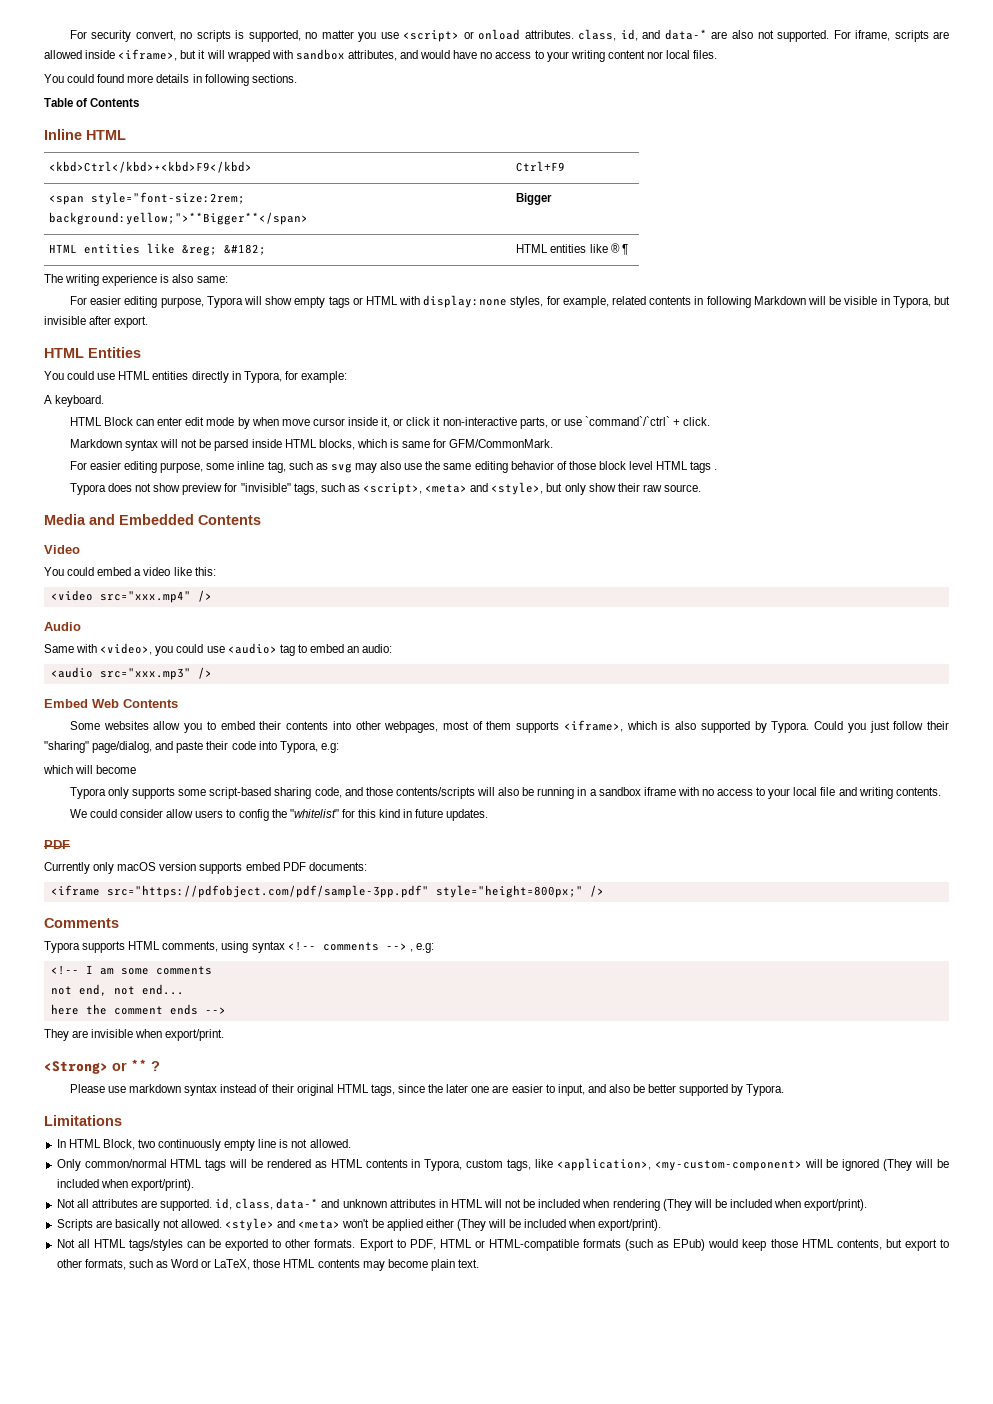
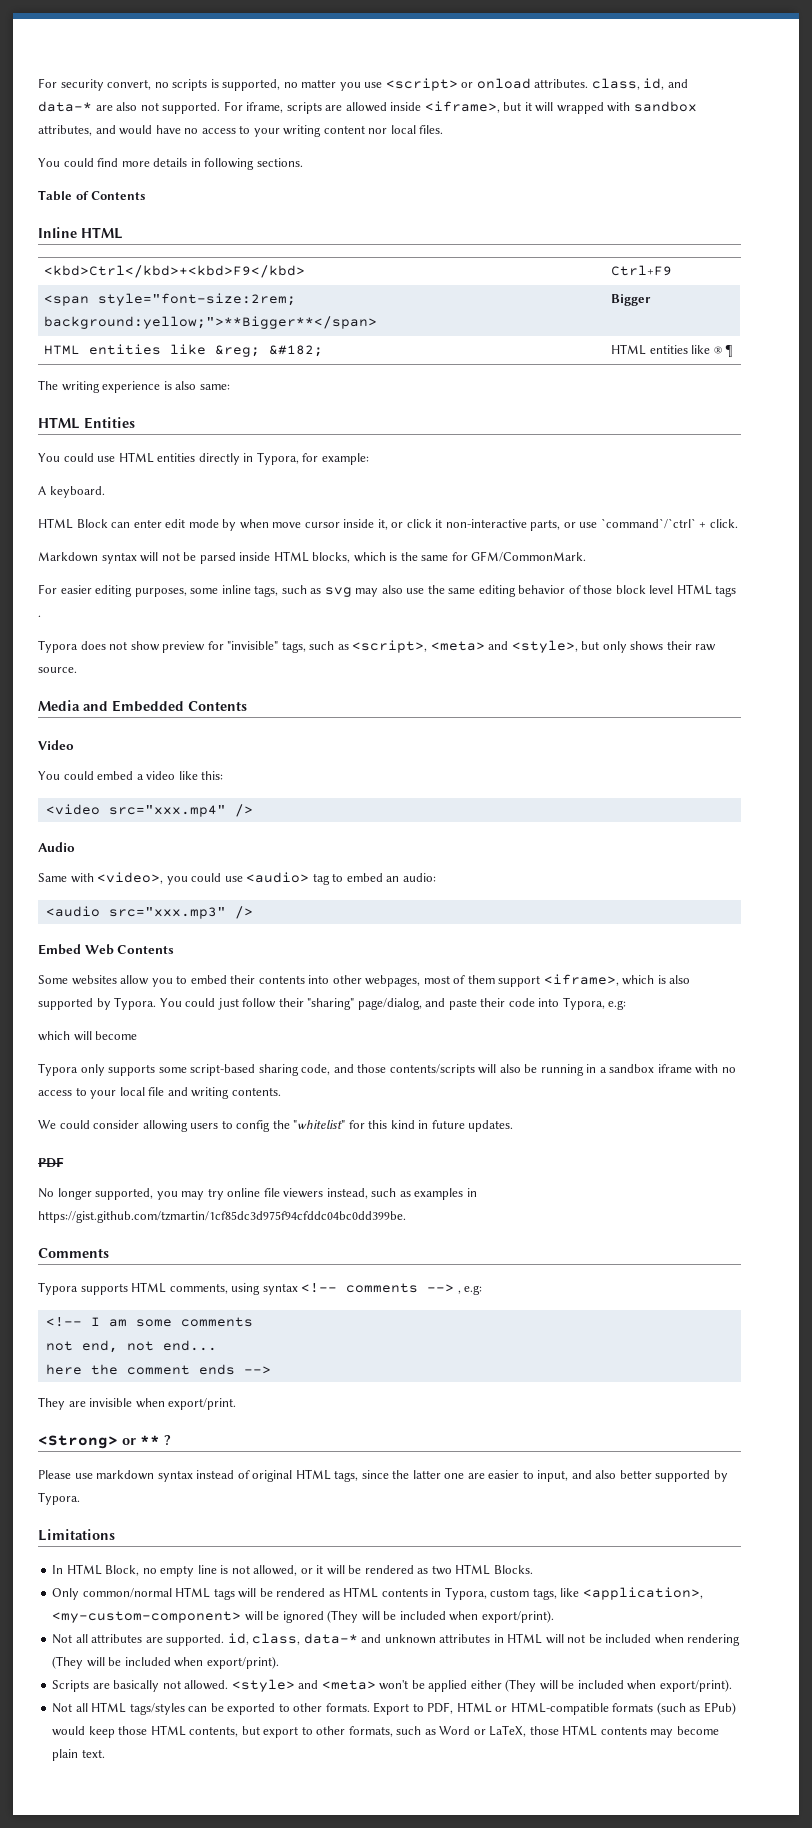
- You could found more details in following sections.
+ You could find more details in following sections.
- For easier editing purpose, Typora will show empty tags or HTML with display:none styles, for example, related contents in following Markdown will be visible in Typora, but invisible after export.
- Markdown syntax will not be parsed inside HTML blocks, which is same for GFM/CommonMark.
+ Markdown syntax will not be parsed inside HTML blocks, which is the same for GFM/CommonMark.
- For easier editing purpose, some inline tag, such as svg may also use the same editing behavior of those block level HTML tags .
+ For easier editing purposes, some inline tags, such as svg may also use the same editing behavior of those block level HTML tags .
- Typora does not show preview for "invisible" tags, such as <script>, <meta> and <style>, but only show their raw source.
+ Typora does not show preview for "invisible" tags, such as <script>, <meta> and <style>, but only shows their raw source.
- Some websites allow you to embed their contents into other webpages, most of them supports <iframe>, which is also supported by Typora.
+ Some websites allow you to embed their contents into other webpages, most of them support <iframe>, which is also supported by Typora.
- Could you just follow their "sharing" page/dialog, and paste their code into Typora, e.g:
+ You could just follow their "sharing" page/dialog, and paste their code into Typora, e.g:
- We could consider allow users to config the "whitelist" for this kind in future updates.
+ We could consider allowing users to config the "whitelist" for this kind in future updates.
- Currently only macOS version supports embed PDF documents:
- <iframe src="https://pdfobject.com/pdf/sample-3pp.pdf" style="height=800px;" />
+ No longer supported, you may try online file viewers instead, such as examples in https://gist.github.com/tzmartin/1cf85dc3d975f94cfddc04bc0dd399be.
- Please use markdown syntax instead of their original HTML tags, since the later one are easier to input, and also be better supported by Typora.
+ Please use markdown syntax instead of original HTML tags, since the latter one are easier to input, and also better supported by Typora.
- In HTML Block, two continuously empty line is not allowed.
+ In HTML Block, no empty line is not allowed, or it will be rendered as two HTML Blocks.

